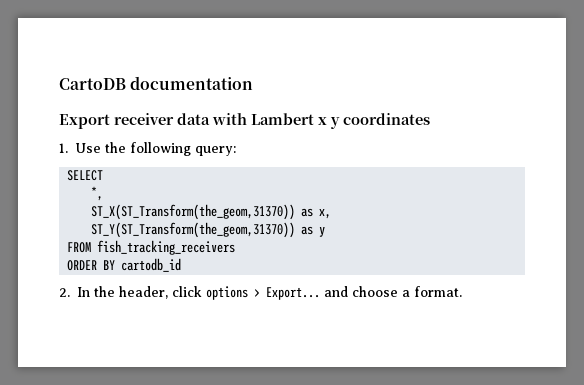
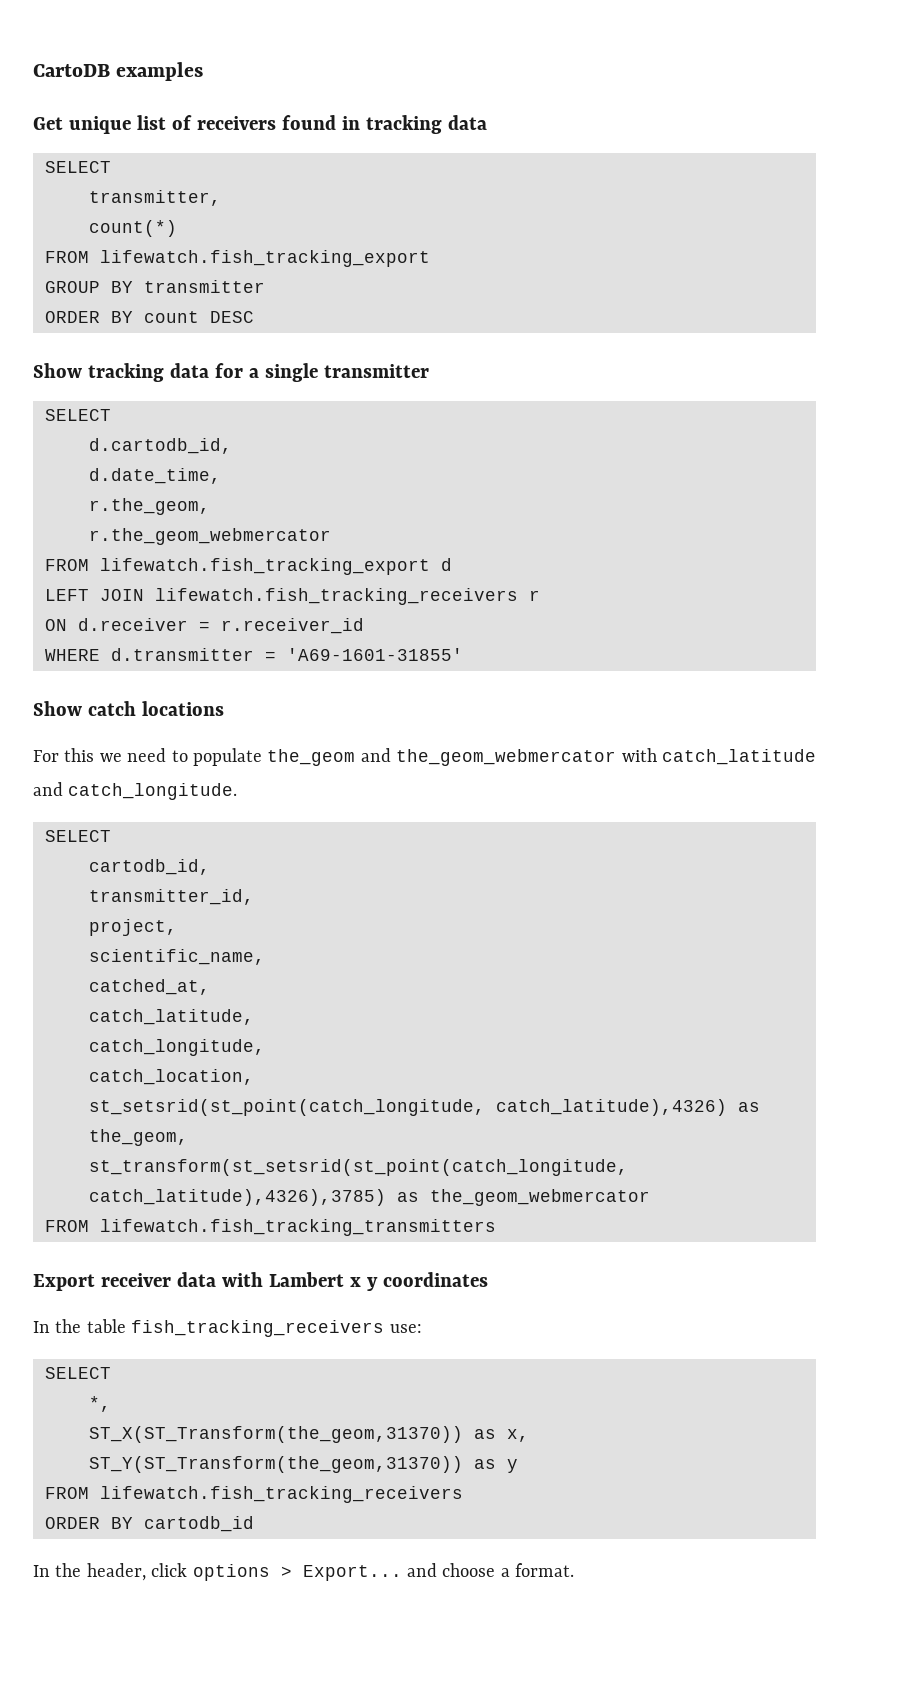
- CartoDB documentation
+ CartoDB examples
+ Get unique list of receivers found in tracking data
+ SELECT
+ transmitter,
+ count(*)
+ FROM lifewatch.fish_tracking_export
+ GROUP BY transmitter
+ ORDER BY count DESC
+ Show tracking data for a single transmitter
+ SELECT
+ d.cartodb_id,
+ d.date_time,
+ r.the_geom,
+ r.the_geom_webmercator
+ FROM lifewatch.fish_tracking_export d
+ LEFT JOIN lifewatch.fish_tracking_receivers r
+ ON d.receiver = r.receiver_id
+ WHERE d.transmitter = 'A69-1601-31855'
+ Show catch locations
+ For this we need to populate the_geom and the_geom_webmercator with catch_latitude and catch_longitude.
+ SELECT
+ cartodb_id,
+ transmitter_id,
+ project,
+ scientific_name,
+ catched_at,
+ catch_latitude,
+ catch_longitude,
+ catch_location,
+ st_setsrid(st_point(catch_longitude, catch_latitude),4326) as the_geom,
+ st_transform(st_setsrid(st_point(catch_longitude, catch_latitude),4326),3785) as the_geom_webmercator
+ FROM lifewatch.fish_tracking_transmitters
- 1. Use the following query:
+ In the table fish_tracking_receivers use:
- FROM fish_tracking_receivers
+ FROM lifewatch.fish_tracking_receivers
- 2. In the header, click options > Export... and choose a format.
+ In the header, click options > Export... and choose a format.

